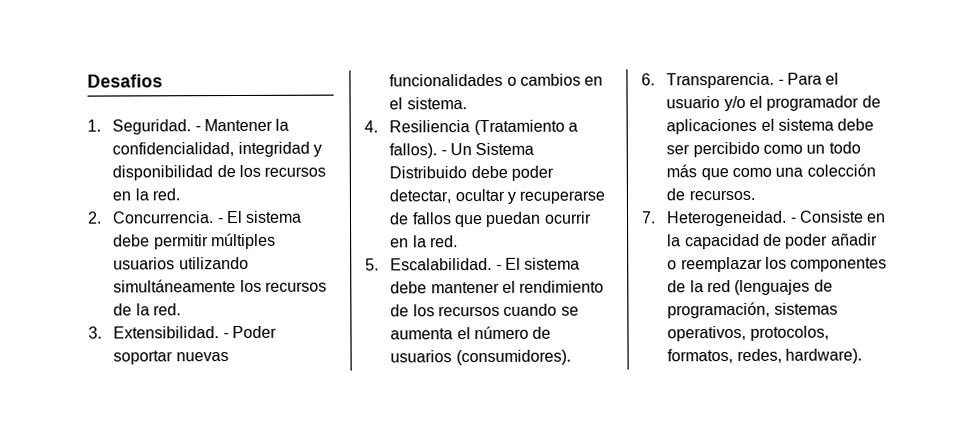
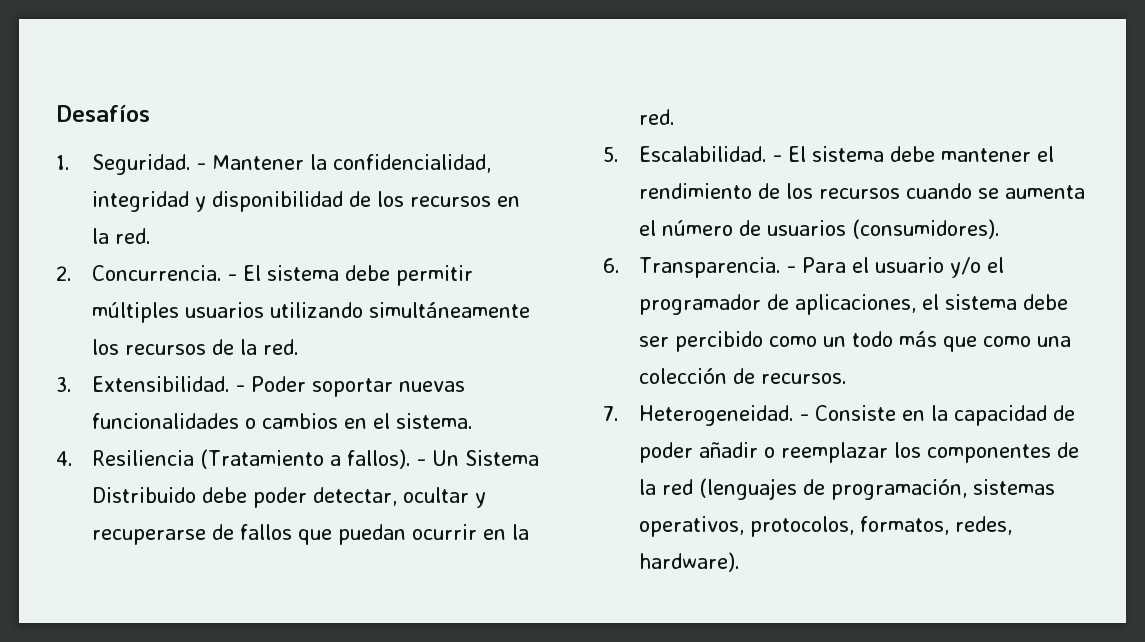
- Desafios
+ Desafíos
- - Para el usuario y/o el programador de aplicaciones el sistema debe ser percibido como un todo más que como una colección de recursos.
+ - Para el usuario y/o el programador de aplicaciones, el sistema debe ser percibido como un todo más que como una colección de recursos.

